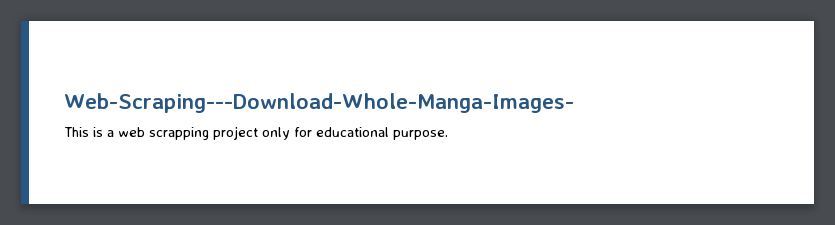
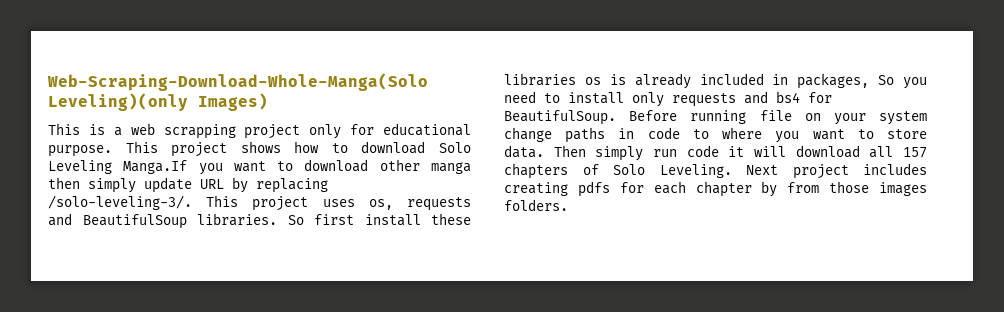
- Web-Scraping---Download-Whole-Manga-Images-
+ Web-Scraping-Download-Whole-Manga(Solo Leveling)(only Images)
+ This project shows how to download Solo Leveling Manga.If you want to download other manga then simply update URL by replacing /solo-leveling-3/. This project uses os, requests and BeautifulSoup libraries. So first install these libraries os is already included in packages, So you need to install only requests and bs4 for BeautifulSoup. Before running file on your system change paths in code to where you want to store data. Then simply run code it will download all 157 chapters of Solo Leveling. Next project includes creating pdfs for each chapter by from those images folders.

